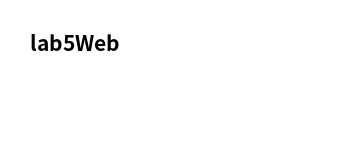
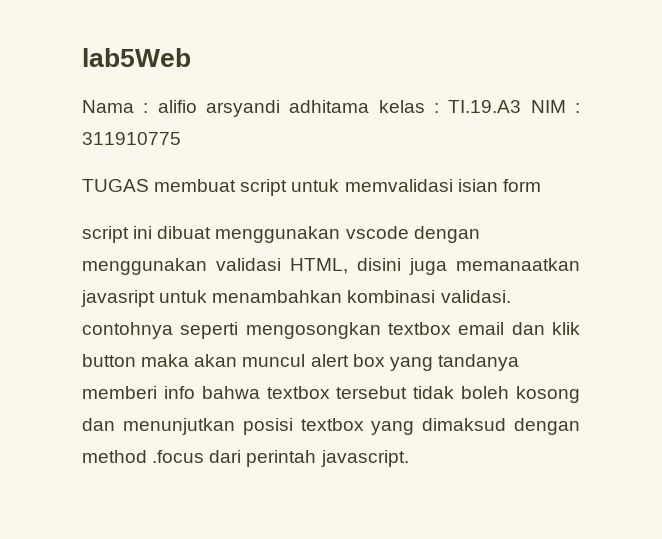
+ Nama : alifio arsyandi adhitama kelas : TI.19.A3 NIM : 311910775
+ TUGAS membuat script untuk memvalidasi isian form
+ script ini dibuat menggunakan vscode dengan menggunakan validasi HTML, disini juga memanaatkan javasript untuk menambahkan kombinasi validasi. contohnya seperti mengosongkan textbox email dan klik button maka akan muncul alert box yang tandanya memberi info bahwa textbox tersebut tidak boleh kosong dan menunjutkan posisi textbox yang dimaksud dengan method .focus dari perintah javascript.

